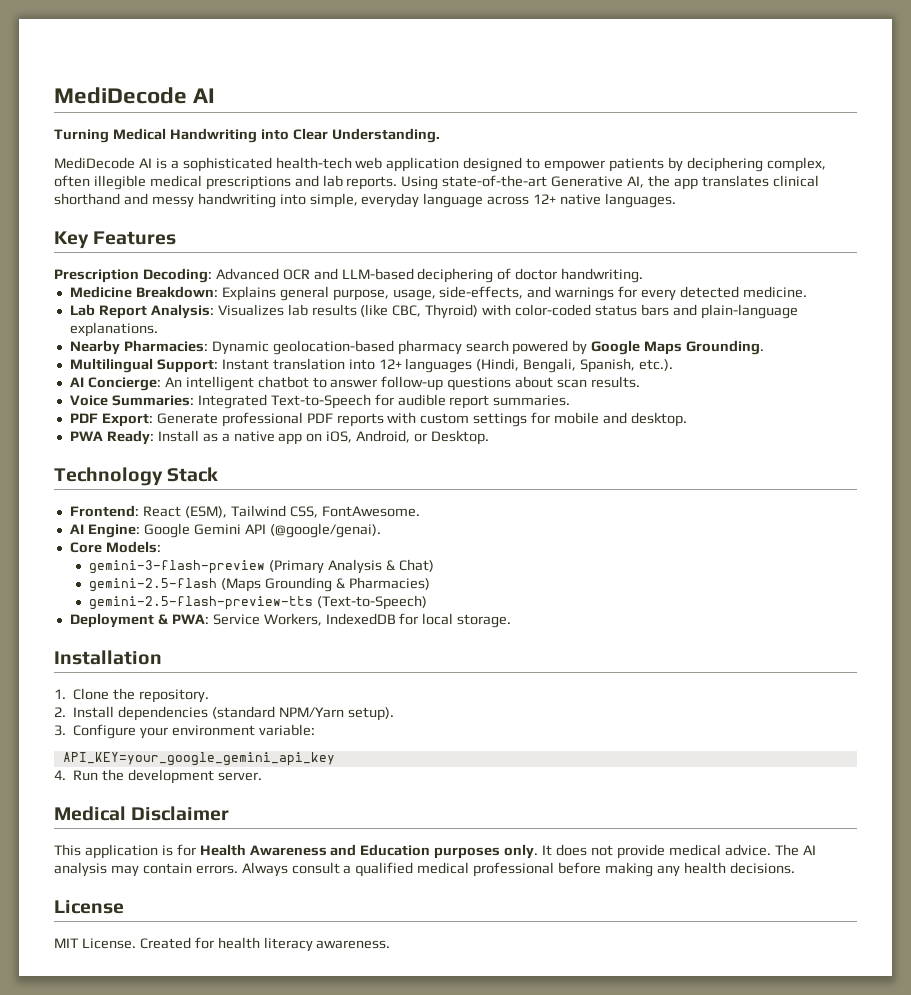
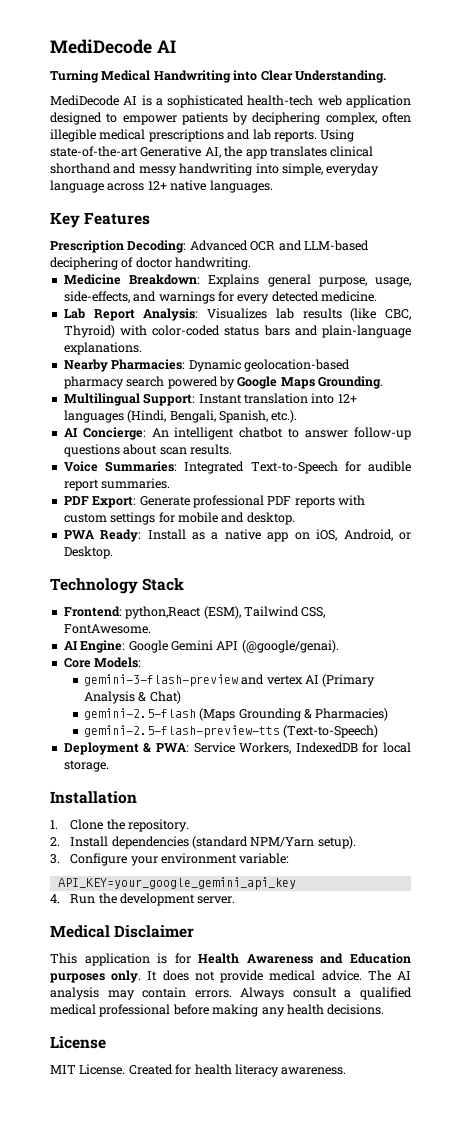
- Frontend: React (ESM), Tailwind CSS, FontAwesome.
+ Frontend: python,React (ESM), Tailwind CSS, FontAwesome.
- gemini-3-flash-preview (Primary Analysis & Chat)
+ gemini-3-flash-preview and vertex AI (Primary Analysis & Chat)

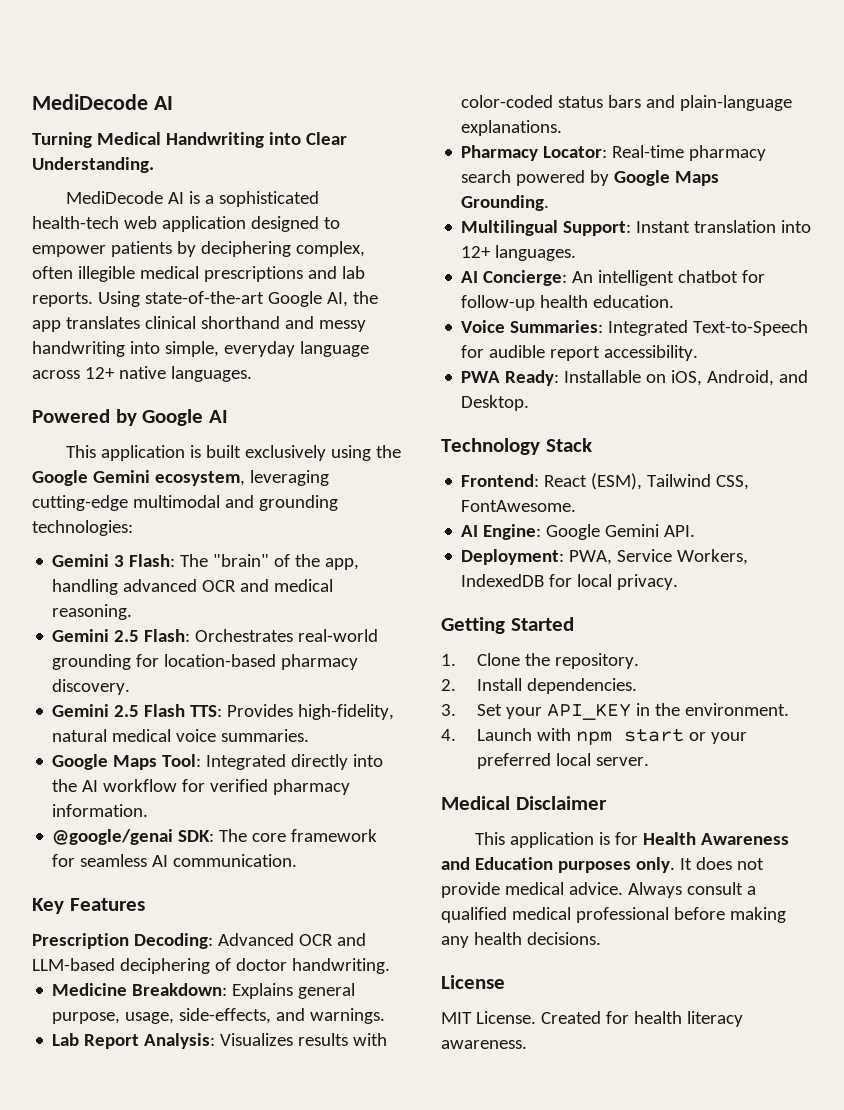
- Using state-of-the-art Generative AI, the app translates clinical shorthand and messy handwriting into simple, everyday language across 12+ native languages.
+ Using state-of-the-art Google AI, the app translates clinical shorthand and messy handwriting into simple, everyday language across 12+ native languages.
+ Powered by Google AI
+ This application is built exclusively using the Google Gemini ecosystem, leveraging cutting-edge multimodal and grounding technologies:
+ Gemini 3 Flash: The "brain" of the app, handling advanced OCR and medical reasoning.
+ Gemini 2.5 Flash: Orchestrates real-world grounding for location-based pharmacy discovery.
+ Gemini 2.5 Flash TTS: Provides high-fidelity, natural medical voice summaries.
+ Google Maps Tool: Integrated directly into the AI workflow for verified pharmacy information.
+ @google/genai SDK: The core framework for seamless AI communication.
- Medicine Breakdown: Explains general purpose, usage, side-effects, and warnings for every detected medicine.
+ Medicine Breakdown: Explains general purpose, usage, side-effects, and warnings.
- Lab Report Analysis: Visualizes lab results (like CBC, Thyroid) with color-coded status bars and plain-language explanations.
+ Lab Report Analysis: Visualizes results with color-coded status bars and plain-language explanations.
- Nearby Pharmacies: Dynamic geolocation-based pharmacy search powered by Google Maps Grounding.
+ Pharmacy Locator: Real-time pharmacy search powered by Google Maps Grounding.
- Multilingual Support: Instant translation into 12+ languages (Hindi, Bengali, Spanish, etc.).
+ Multilingual Support: Instant translation into 12+ languages.
- AI Concierge: An intelligent chatbot to answer follow-up questions about scan results.
+ AI Concierge: An intelligent chatbot for follow-up health education.
- Voice Summaries: Integrated Text-to-Speech for audible report summaries.
- PDF Export: Generate professional PDF reports with custom settings for mobile and desktop.
- PWA Ready: Install as a native app on iOS, Android, or Desktop.
+ Voice Summaries: Integrated Text-to-Speech for audible report accessibility.
+ PWA Ready: Installable on iOS, Android, and Desktop.
- Frontend: python,React (ESM), Tailwind CSS, FontAwesome.
+ Frontend: React (ESM), Tailwind CSS, FontAwesome.
- AI Engine: Google Gemini API (@google/genai).
- Core Models:
- gemini-3-flash-preview and vertex AI (Primary Analysis & Chat)
- gemini-2.5-flash (Maps Grounding & Pharmacies)
- gemini-2.5-flash-preview-tts (Text-to-Speech)
- Deployment & PWA: Service Workers, IndexedDB for local storage.
- Installation
+ AI Engine: Google Gemini API.
+ Deployment: PWA, Service Workers, IndexedDB for local privacy.
+ Getting Started
- 2. Install dependencies (standard NPM/Yarn setup).
- 3. Configure your environment variable:
- API_KEY=your_google_gemini_api_key
- 4. Run the development server.
+ 2. Install dependencies.
+ 3. Set your API_KEY in the environment.
+ 4. Launch with npm start or your preferred local server.
- The AI analysis may contain errors.

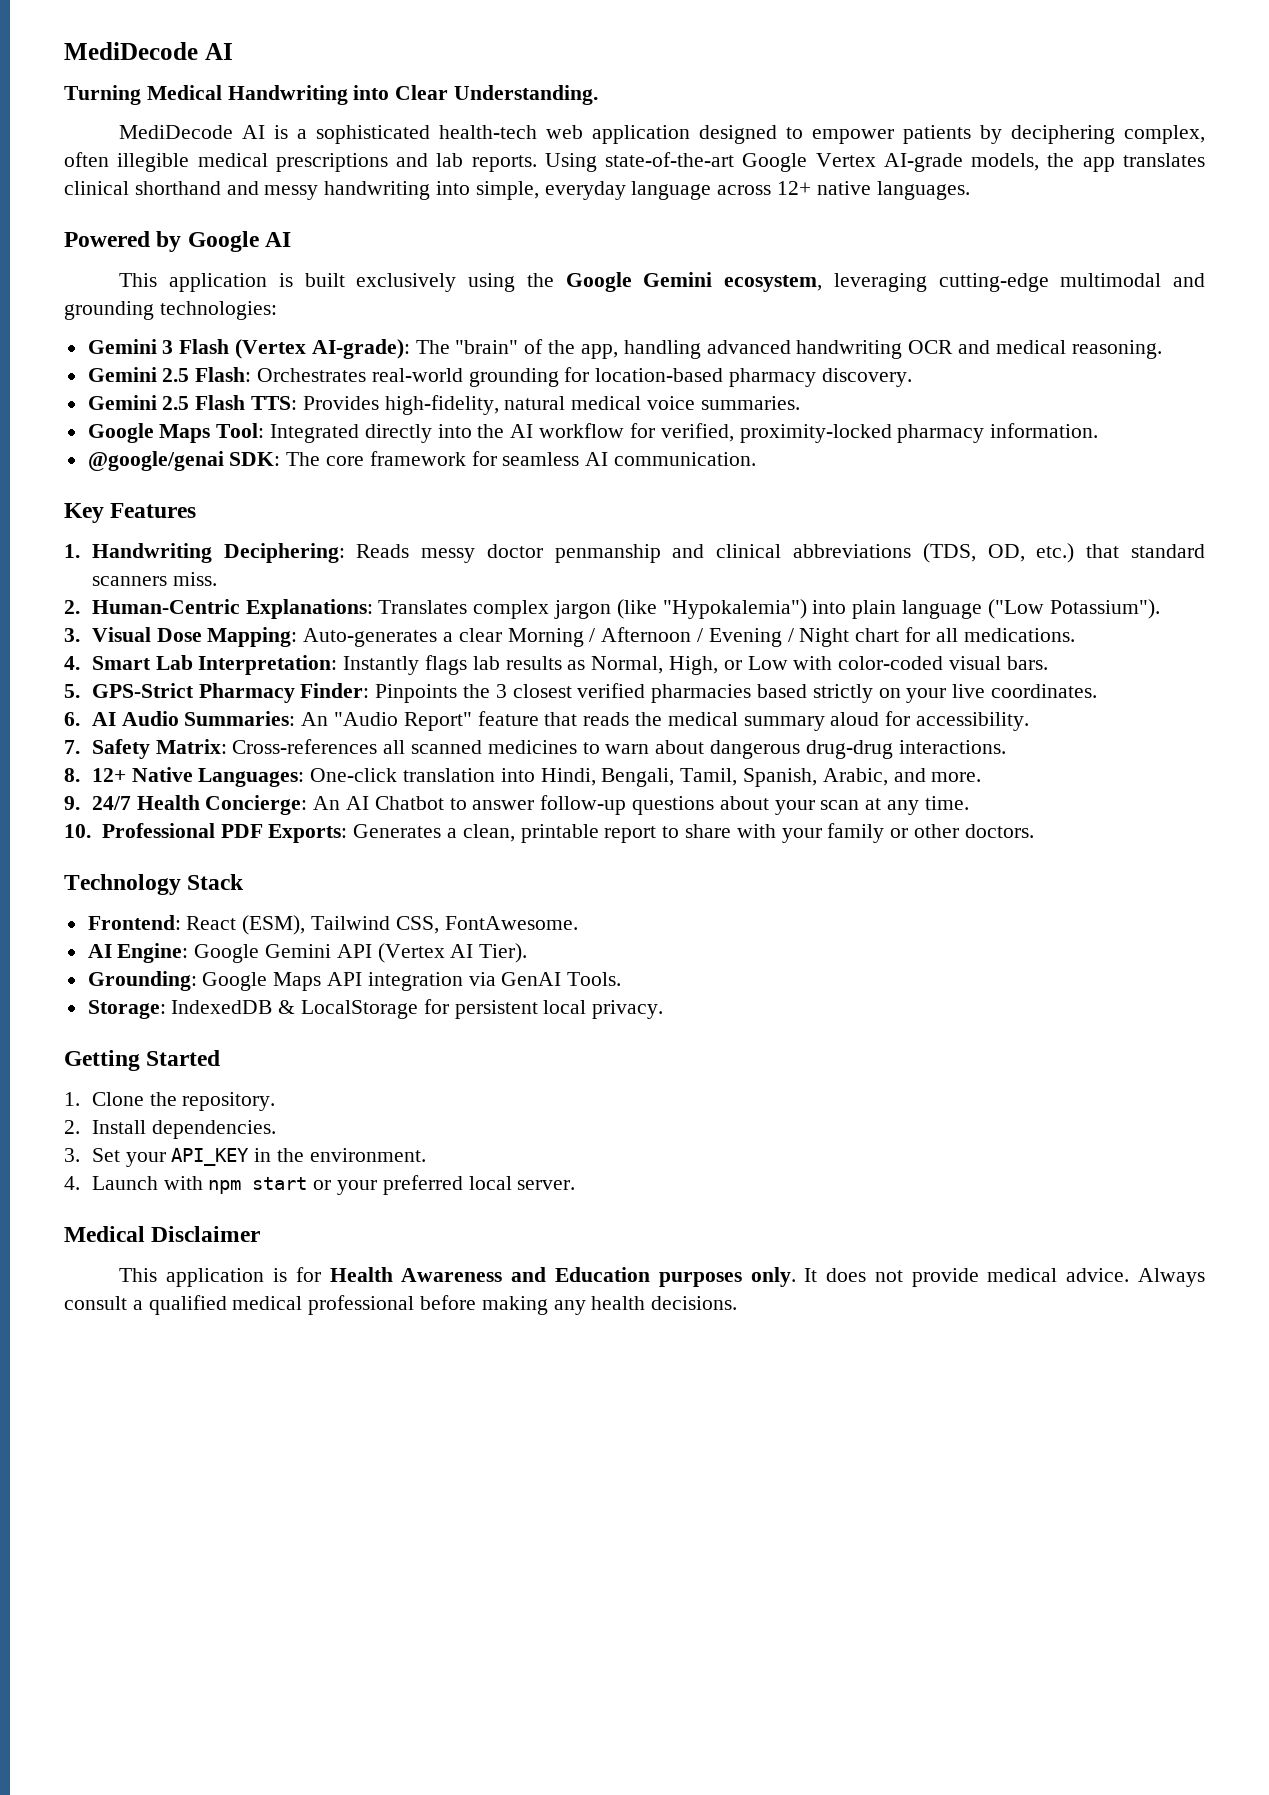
- Using state-of-the-art Google AI, the app translates clinical shorthand and messy handwriting into simple, everyday language across 12+ native languages.
+ Using state-of-the-art Google Vertex AI-grade models, the app translates clinical shorthand and messy handwriting into simple, everyday language across 12+ native languages.
- Gemini 3 Flash: The "brain" of the app, handling advanced OCR and medical reasoning.
+ Gemini 3 Flash (Vertex AI-grade): The "brain" of the app, handling advanced handwriting OCR and medical reasoning.
- Google Maps Tool: Integrated directly into the AI workflow for verified pharmacy information.
+ Google Maps Tool: Integrated directly into the AI workflow for verified, proximity-locked pharmacy information.
- Prescription Decoding: Advanced OCR and LLM-based deciphering of doctor handwriting.
- Medicine Breakdown: Explains general purpose, usage, side-effects, and warnings.
- Lab Report Analysis: Visualizes results with color-coded status bars and plain-language explanations.
- Pharmacy Locator: Real-time pharmacy search powered by Google Maps Grounding.
- Multilingual Support: Instant translation into 12+ languages.
- AI Concierge: An intelligent chatbot for follow-up health education.
- Voice Summaries: Integrated Text-to-Speech for audible report accessibility.
- PWA Ready: Installable on iOS, Android, and Desktop.
+ 1. Handwriting Deciphering: Reads messy doctor penmanship and clinical abbreviations (TDS, OD, etc.) that standard scanners miss.
+ 2. Human-Centric Explanations: Translates complex jargon (like "Hypokalemia") into plain language ("Low Potassium").
+ 3. Visual Dose Mapping: Auto-generates a clear Morning / Afternoon / Evening / Night chart for all medications.
+ 4. Smart Lab Interpretation: Instantly flags lab results as Normal, High, or Low with color-coded visual bars.
+ 5. GPS-Strict Pharmacy Finder: Pinpoints the 3 closest verified pharmacies based strictly on your live coordinates.
+ 6. AI Audio Summaries: An "Audio Report" feature that reads the medical summary aloud for accessibility.
+ 7. Safety Matrix: Cross-references all scanned medicines to warn about dangerous drug-drug interactions.
+ 8. 12+ Native Languages: One-click translation into Hindi, Bengali, Tamil, Spanish, Arabic, and more.
+ 9. 24/7 Health Concierge: An AI Chatbot to answer follow-up questions about your scan at any time.
+ 10. Professional PDF Exports: Generates a clean, printable report to share with your family or other doctors.
- AI Engine: Google Gemini API.
- Deployment: PWA, Service Workers, IndexedDB for local privacy.
+ AI Engine: Google Gemini API (Vertex AI Tier).
+ Grounding: Google Maps API integration via GenAI Tools.
+ Storage: IndexedDB & LocalStorage for persistent local privacy.
- License
- MIT License. Created for health literacy awareness.

